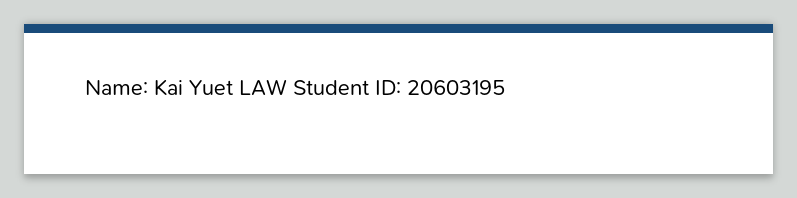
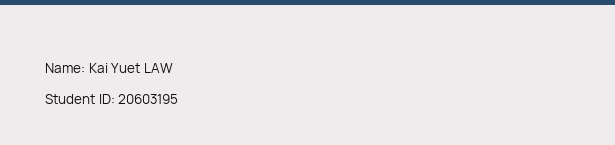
- Name: Kai Yuet LAW Student ID: 20603195
+ Name: Kai Yuet LAW
+ Student ID: 20603195

